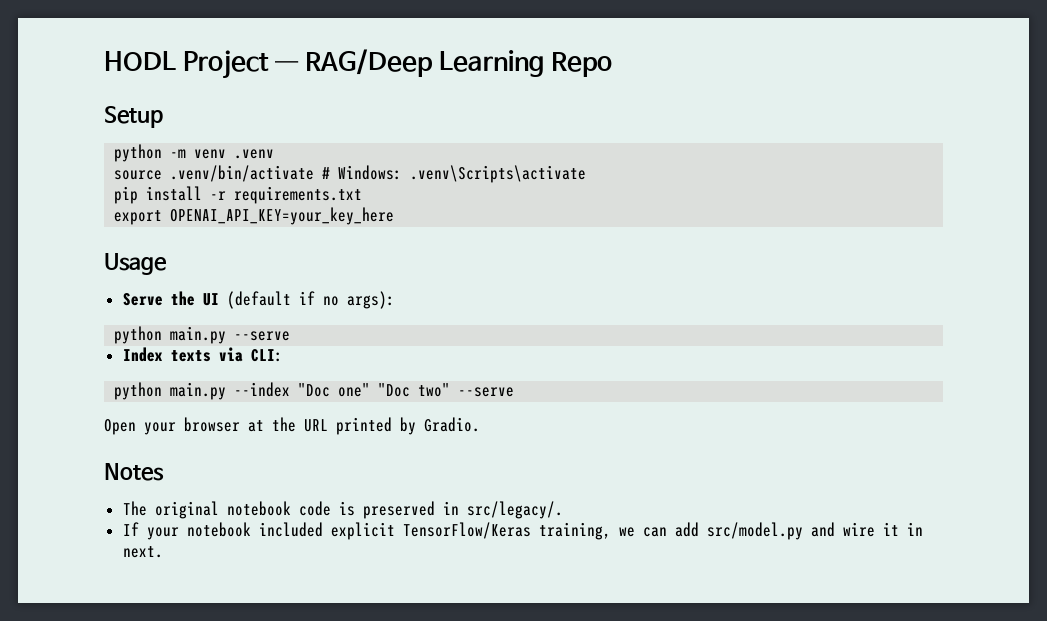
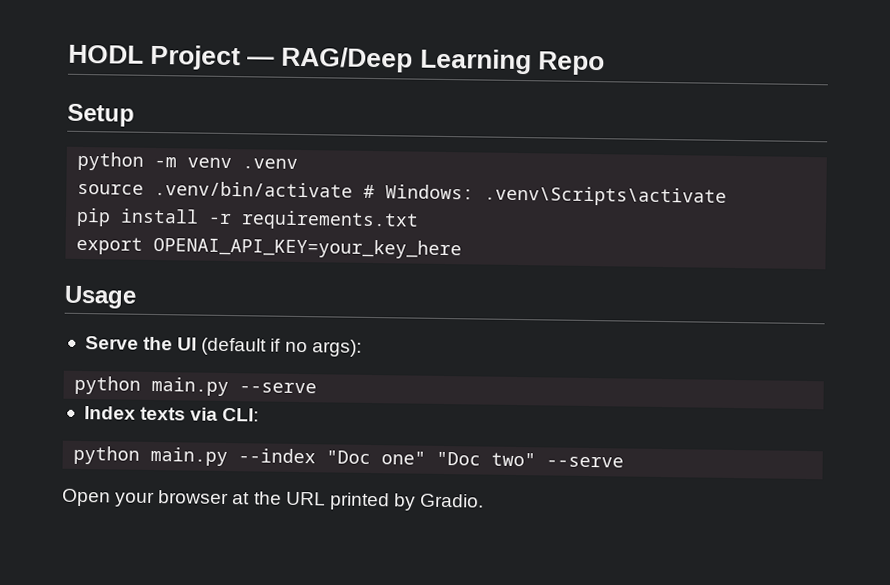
- Notes
- The original notebook code is preserved in src/legacy/.
- If your notebook included explicit TensorFlow/Keras training, we can add src/model.py and wire it in next.

